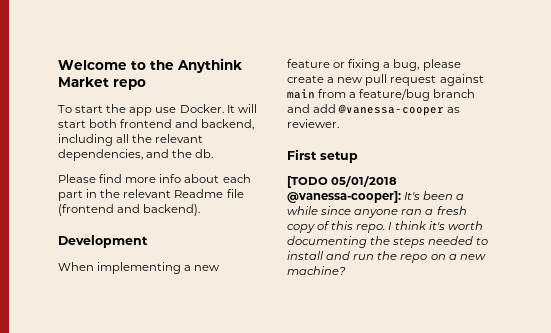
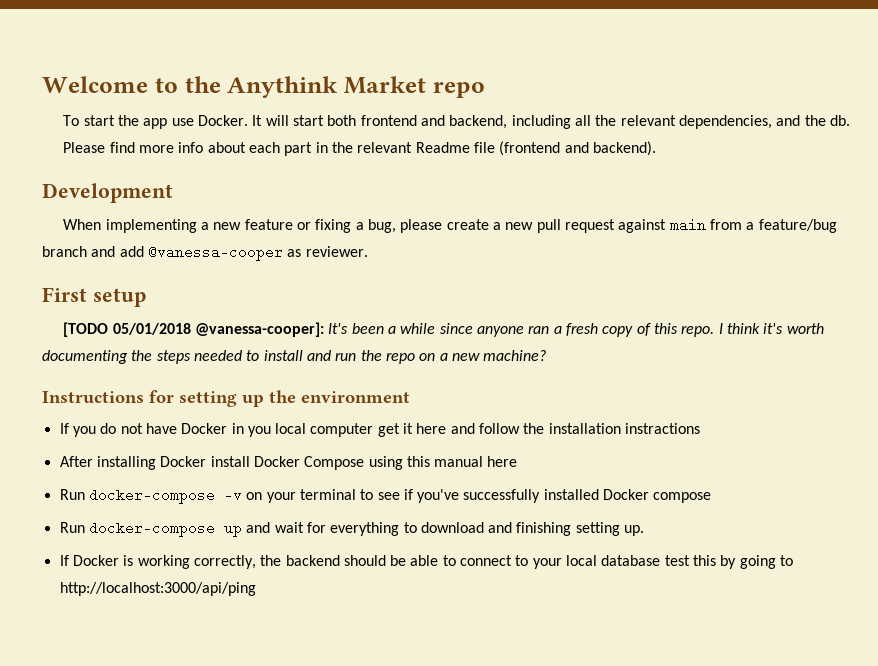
+ Instructions for setting up the environment
+ If you do not have Docker in you local computer get it here and follow the installation instractions
+ After installing Docker install Docker Compose using this manual here
+ Run docker-compose -v on your terminal to see if you've successfully installed Docker compose
+ Run docker-compose up and wait for everything to download and finishing setting up.
+ If Docker is working correctly, the backend should be able to connect to your local database test this by going to http://localhost:3000/api/ping

